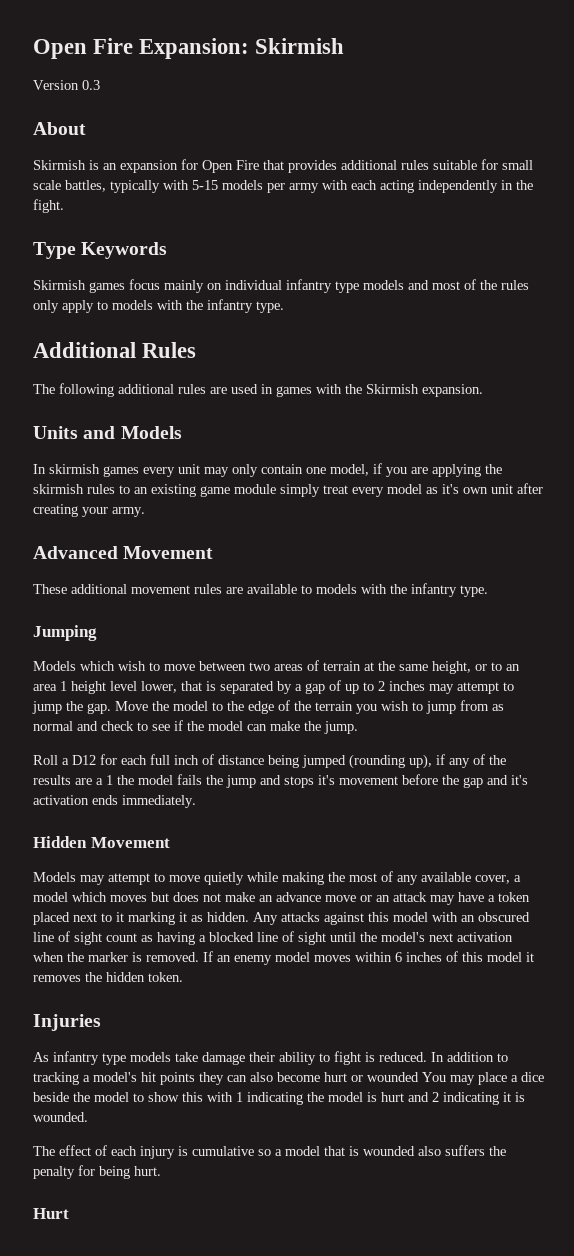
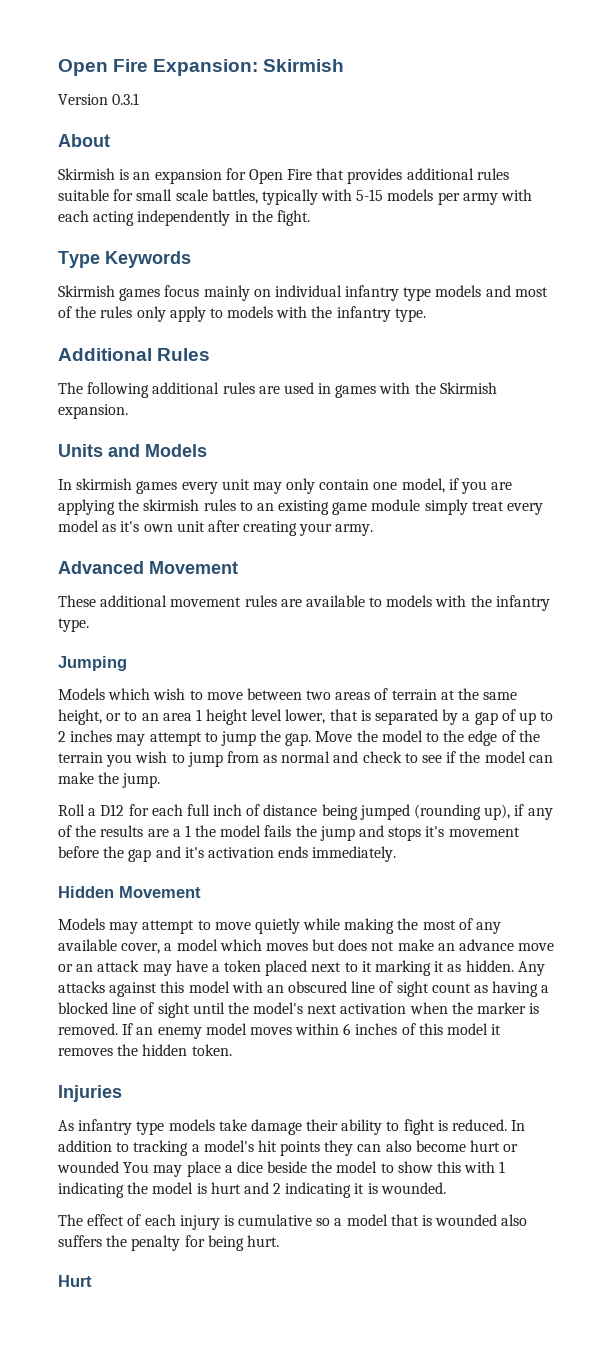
- Version 0.3
+ Version 0.3.1

